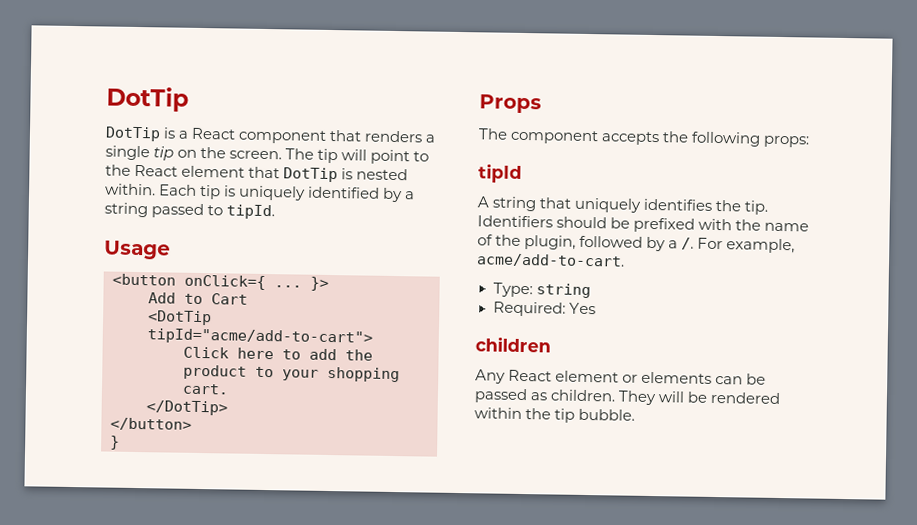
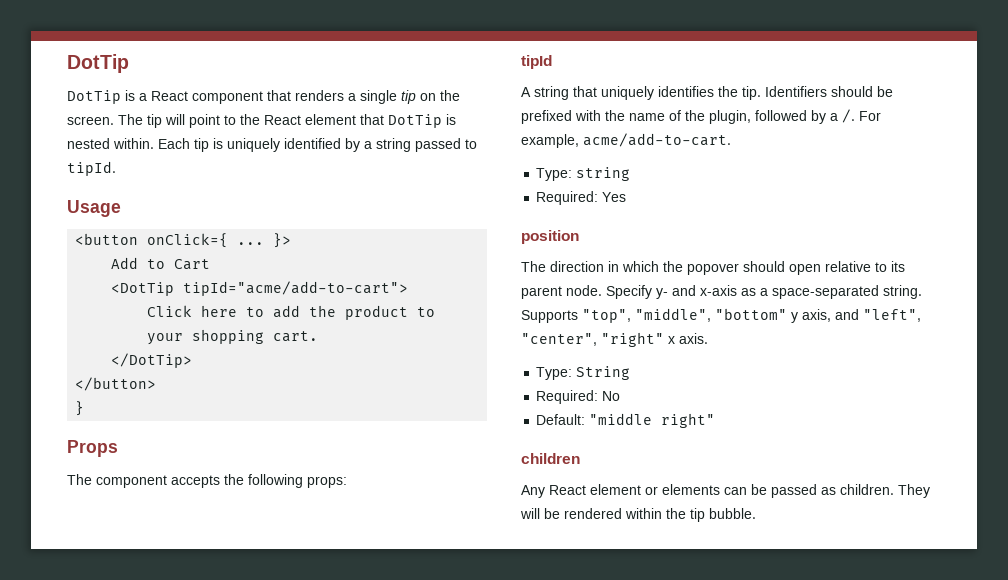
+ position
+ The direction in which the popover should open relative to its parent node. Specify y- and x-axis as a space-separated string. Supports "top", "middle", "bottom" y axis, and "left", "center", "right" x axis.
+ Type: String
+ Required: No
+ Default: "middle right"

